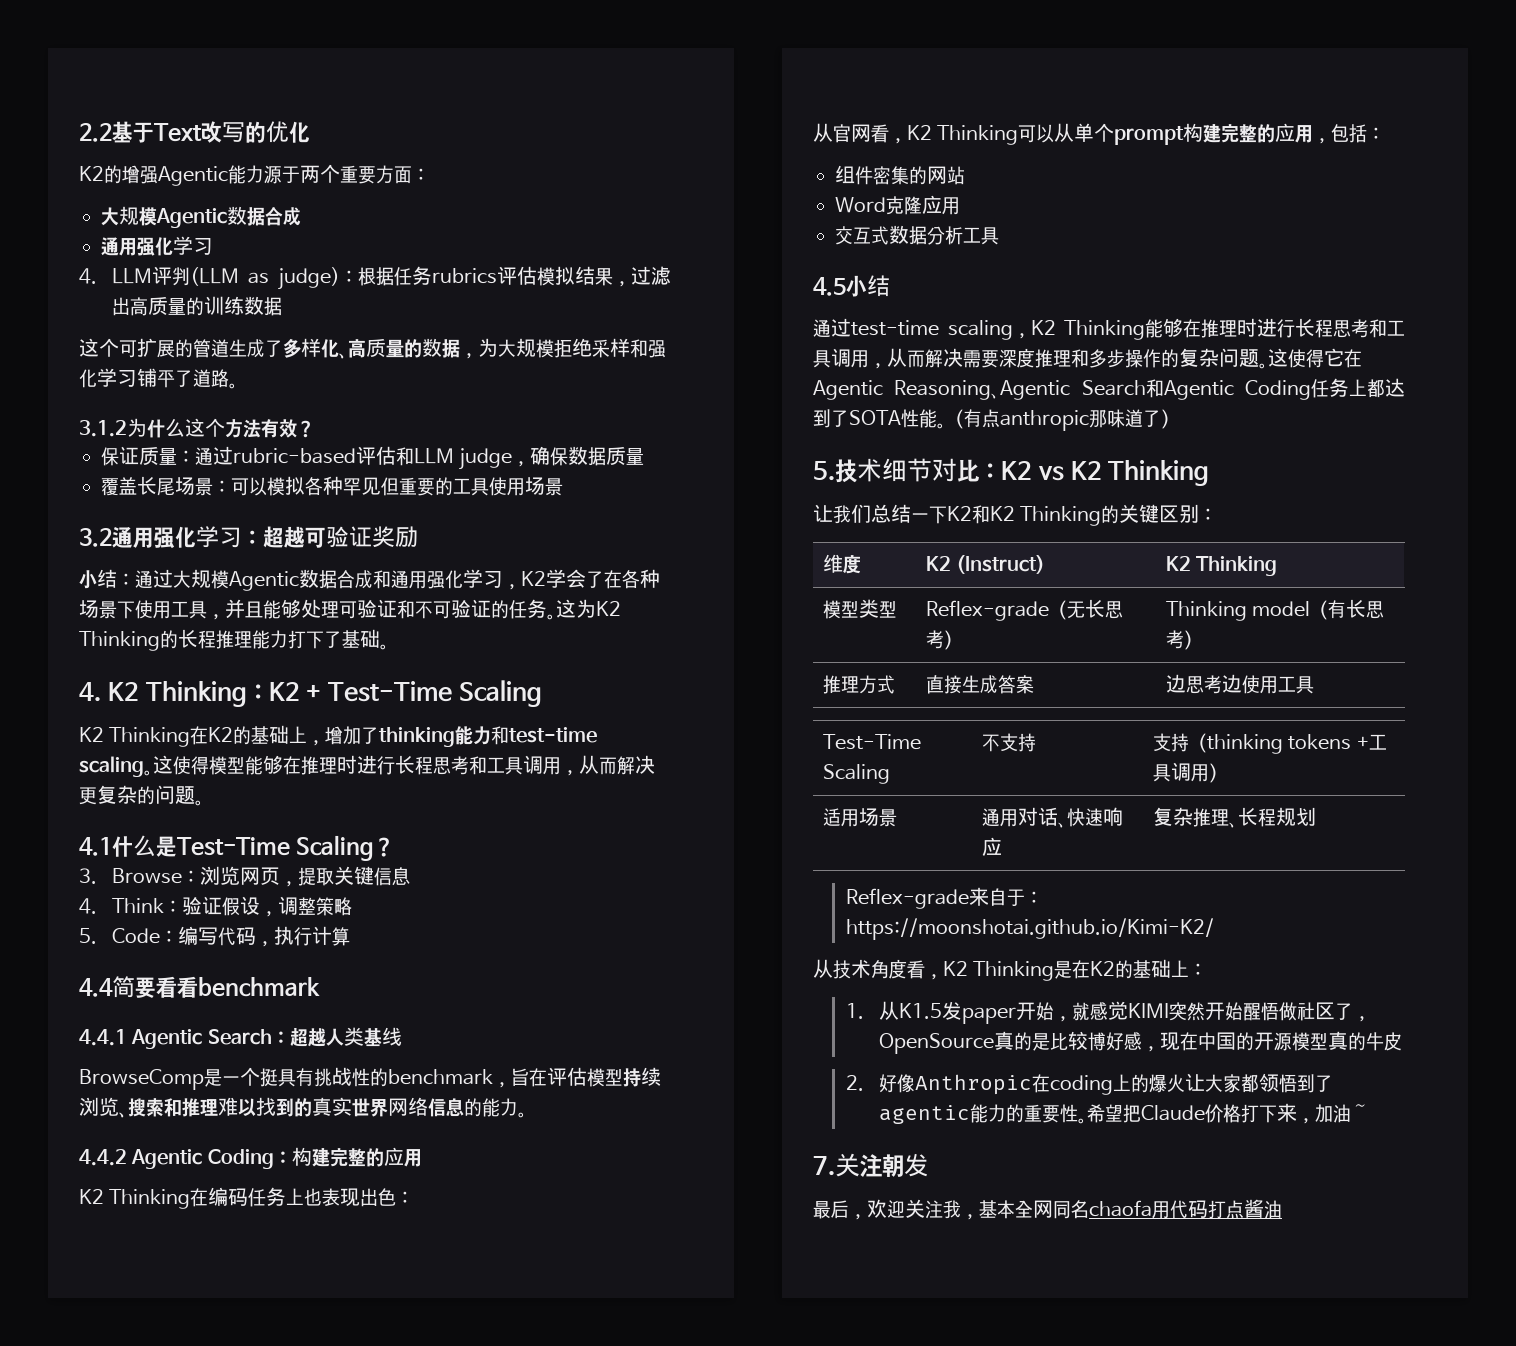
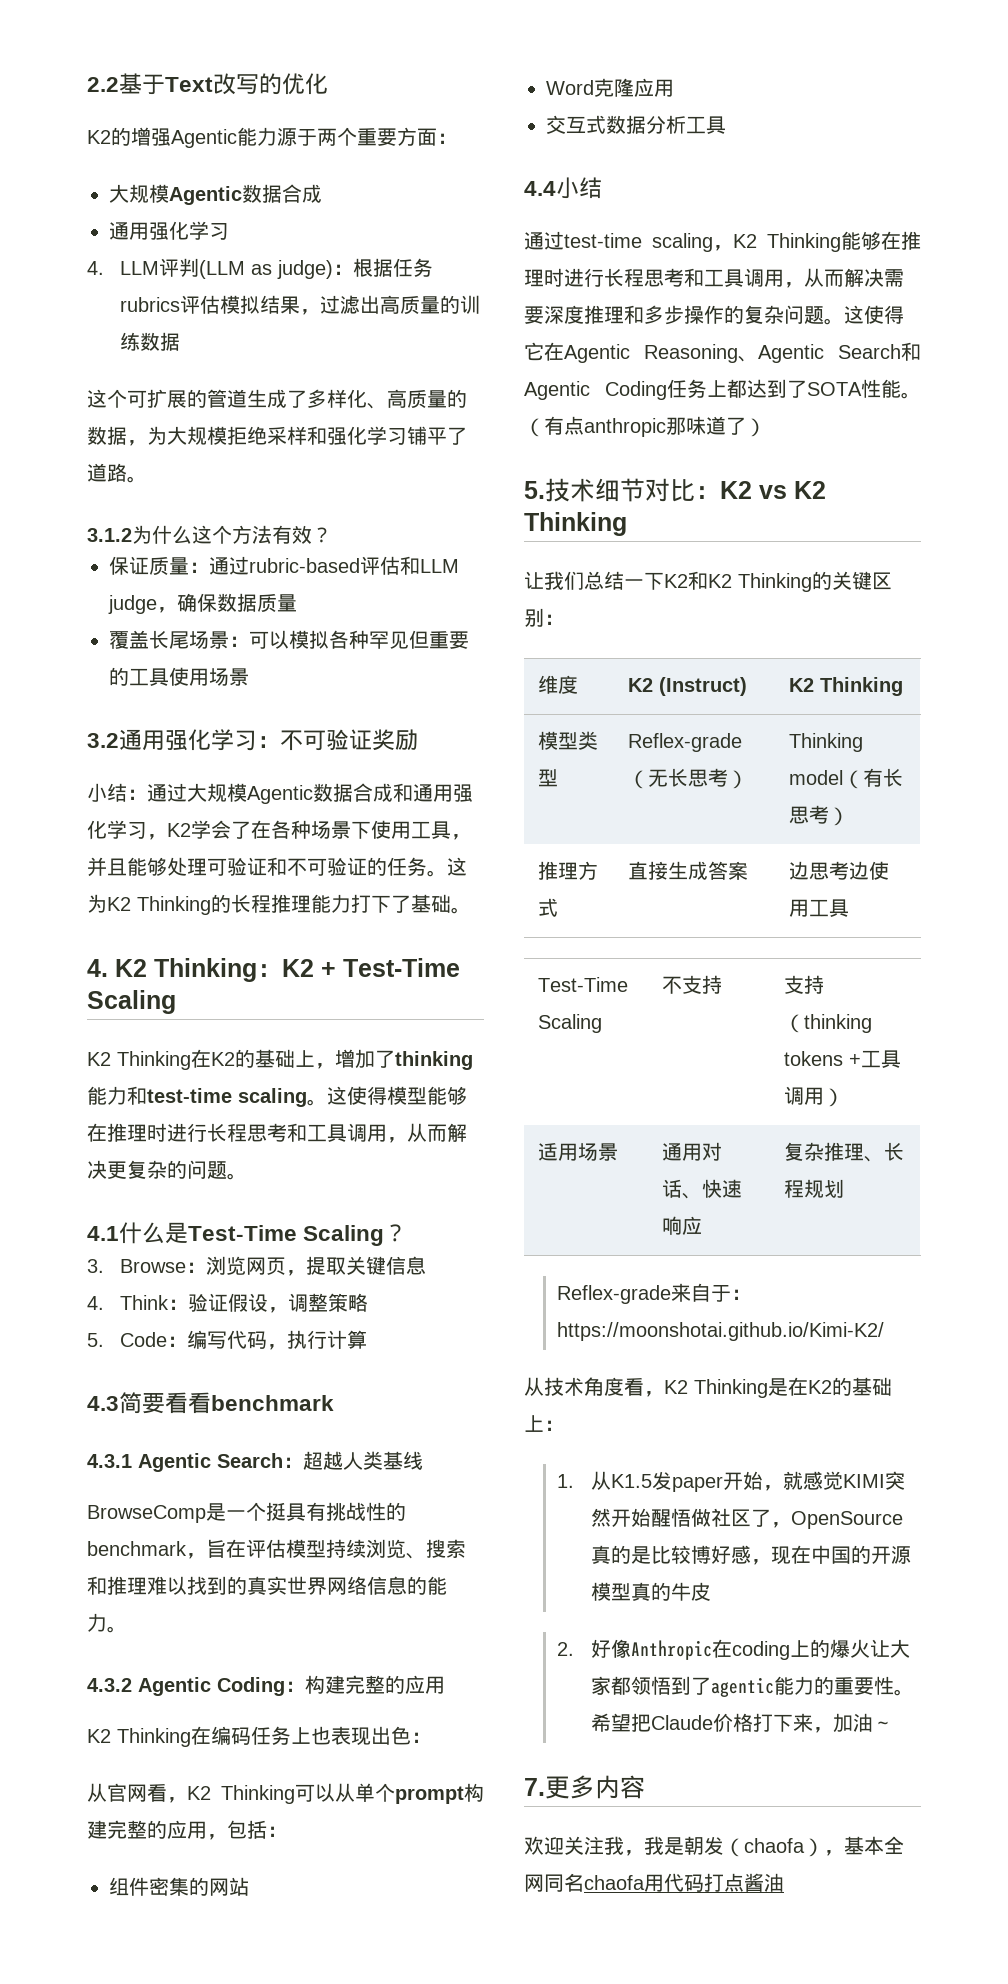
- 3.2通用强化学习：超越可验证奖励
+ 3.2通用强化学习：不可验证奖励
- 4.4简要看看benchmark
+ 4.3简要看看benchmark
- 4.4.1 Agentic Search：超越人类基线
+ 4.3.1 Agentic Search：超越人类基线
- 4.4.2 Agentic Coding：构建完整的应用
+ 4.3.2 Agentic Coding：构建完整的应用
- 4.5小结
+ 4.4小结
- 7.关注朝发
- 最后，欢迎关注我，基本全网同名chaofa用代码打点酱油
+ 7.更多内容
+ 欢迎关注我，我是朝发（chaofa），基本全网同名chaofa用代码打点酱油

